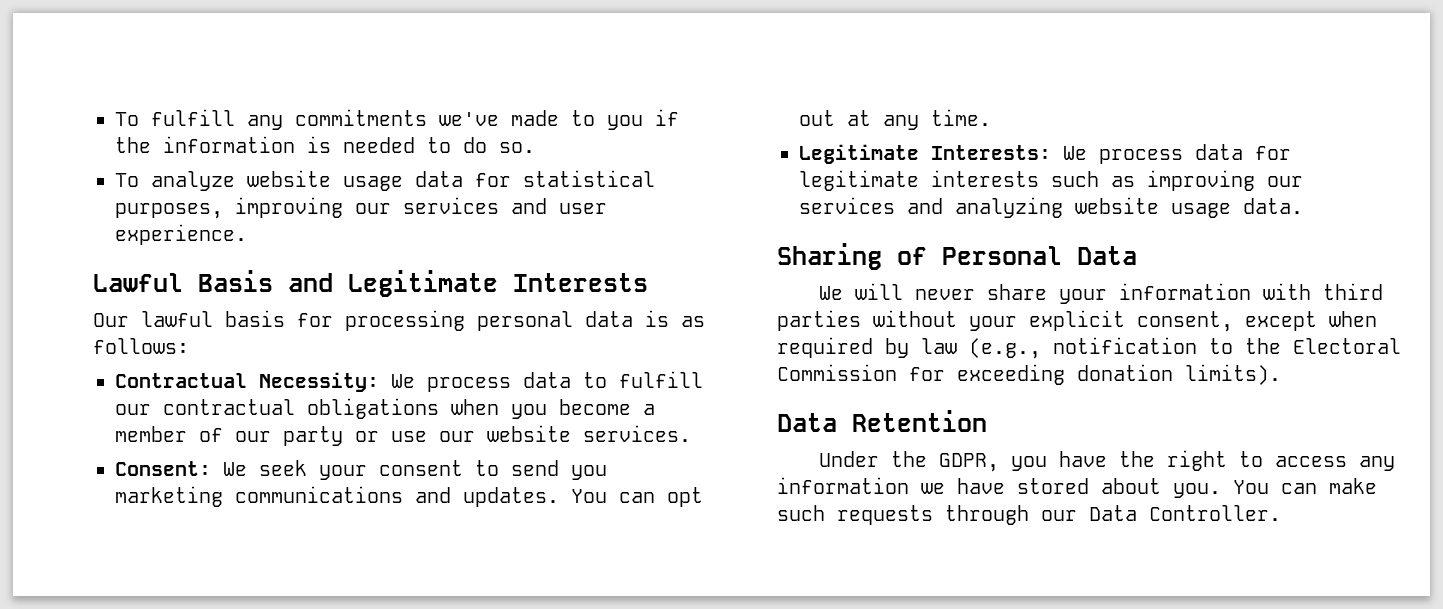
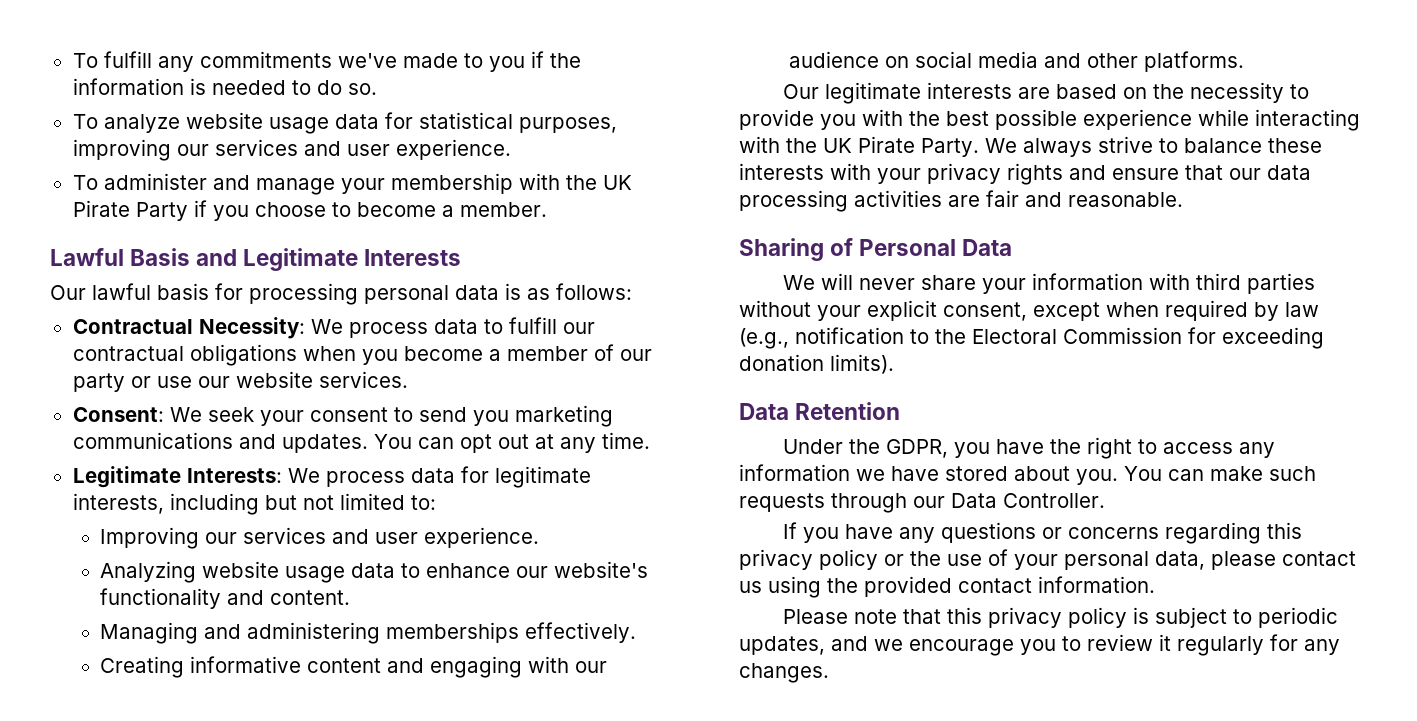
+ To administer and manage your membership with the UK Pirate Party if you choose to become a member.
- Legitimate Interests: We process data for legitimate interests such as improving our services and analyzing website usage data.
+ Legitimate Interests: We process data for legitimate interests, including but not limited to:
+ Improving our services and user experience.
+ Analyzing website usage data to enhance our website's functionality and content.
+ Managing and administering memberships effectively.
+ Creating informative content and engaging with our audience on social media and other platforms.
+ Our legitimate interests are based on the necessity to provide you with the best possible experience while interacting with the UK Pirate Party. We always strive to balance these interests with your privacy rights and ensure that our data processing activities are fair and reasonable.
+ If you have any questions or concerns regarding this privacy policy or the use of your personal data, please contact us using the provided contact information.
+ Please note that this privacy policy is subject to periodic updates, and we encourage you to review it regularly for any changes.

